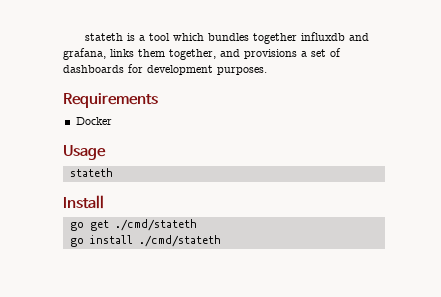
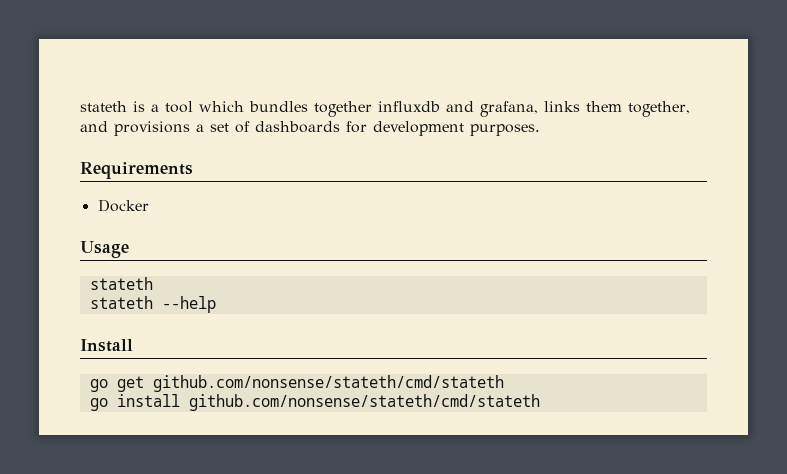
+ stateth --help
- go get ./cmd/stateth
+ go get github.com/nonsense/stateth/cmd/stateth
- go install ./cmd/stateth
+ go install github.com/nonsense/stateth/cmd/stateth

